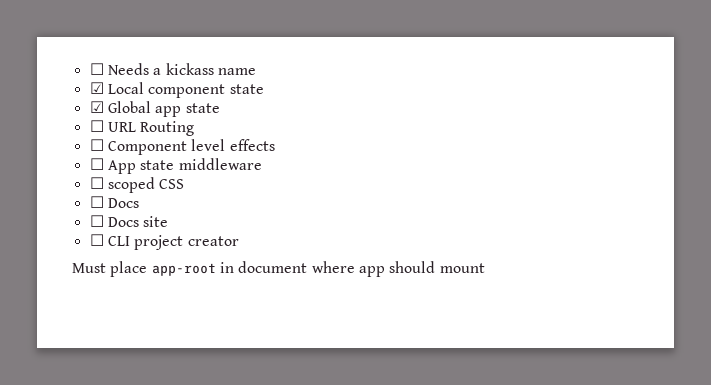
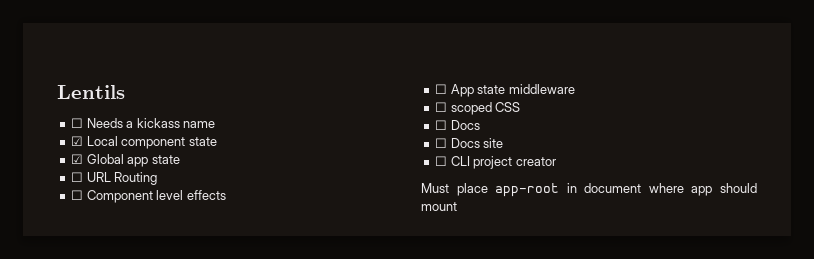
+ Lentils

